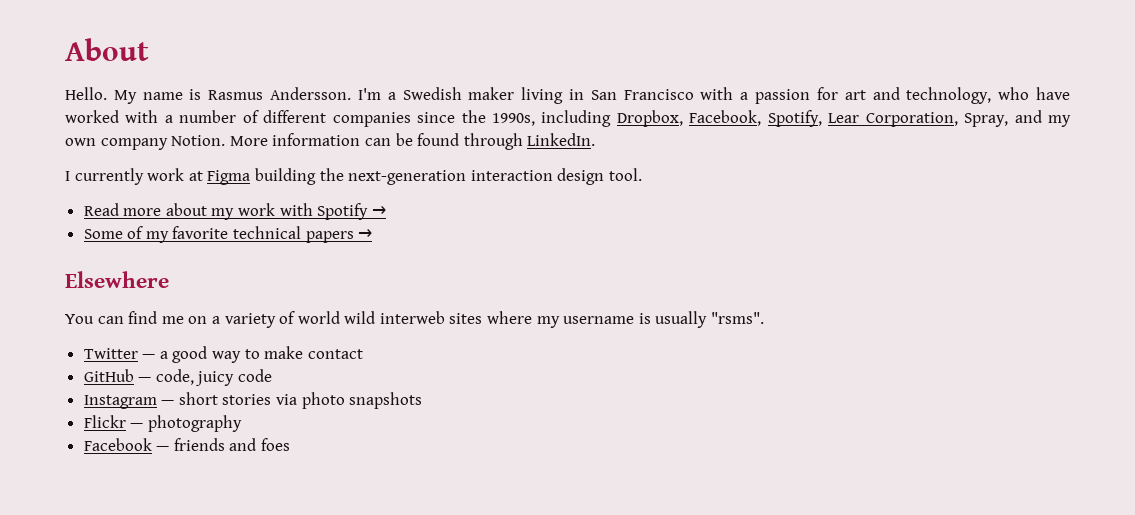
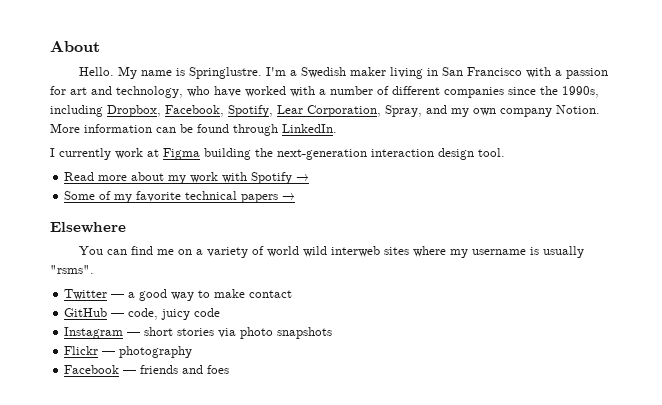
- My name is Rasmus Andersson.
+ My name is Springlustre.

